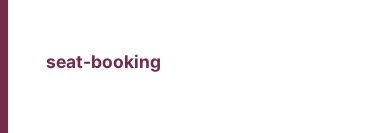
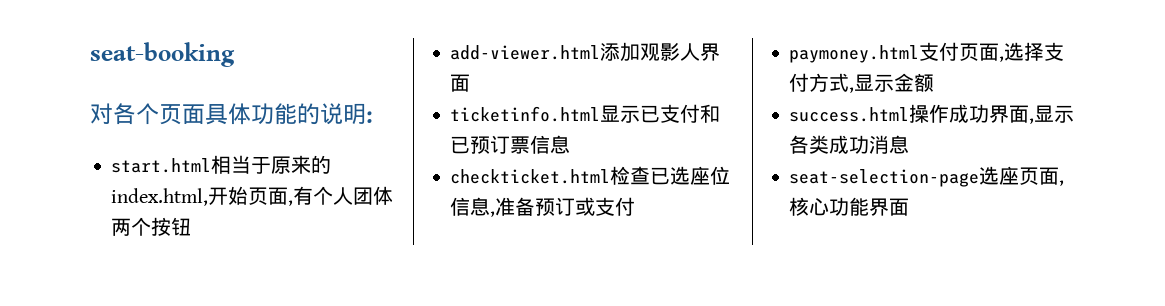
+ 对各个页面具体功能的说明:
+ start.html相当于原来的index.html,开始页面,有个人团体两个按钮
+ add-viewer.html添加观影人界面
+ ticketinfo.html显示已支付和已预订票信息
+ checkticket.html检查已选座位信息,准备预订或支付
+ paymoney.html支付页面,选择支付方式,显示金额
+ success.html操作成功界面,显示各类成功消息
+ seat-selection-page选座页面,核心功能界面

